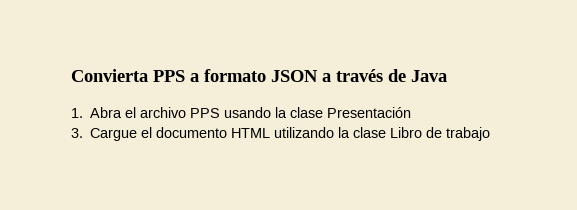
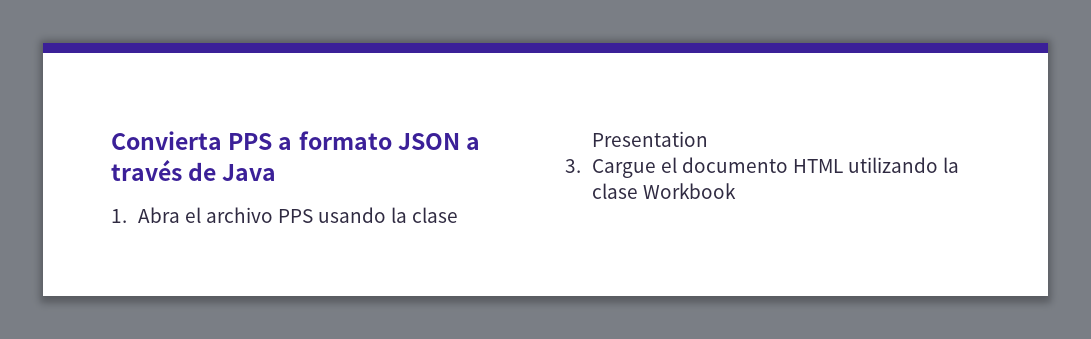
- 1. Abra el archivo PPS usando la clase Presentación
+ 1. Abra el archivo PPS usando la clase Presentation
- 3. Cargue el documento HTML utilizando la clase Libro de trabajo
+ 3. Cargue el documento HTML utilizando la clase Workbook

